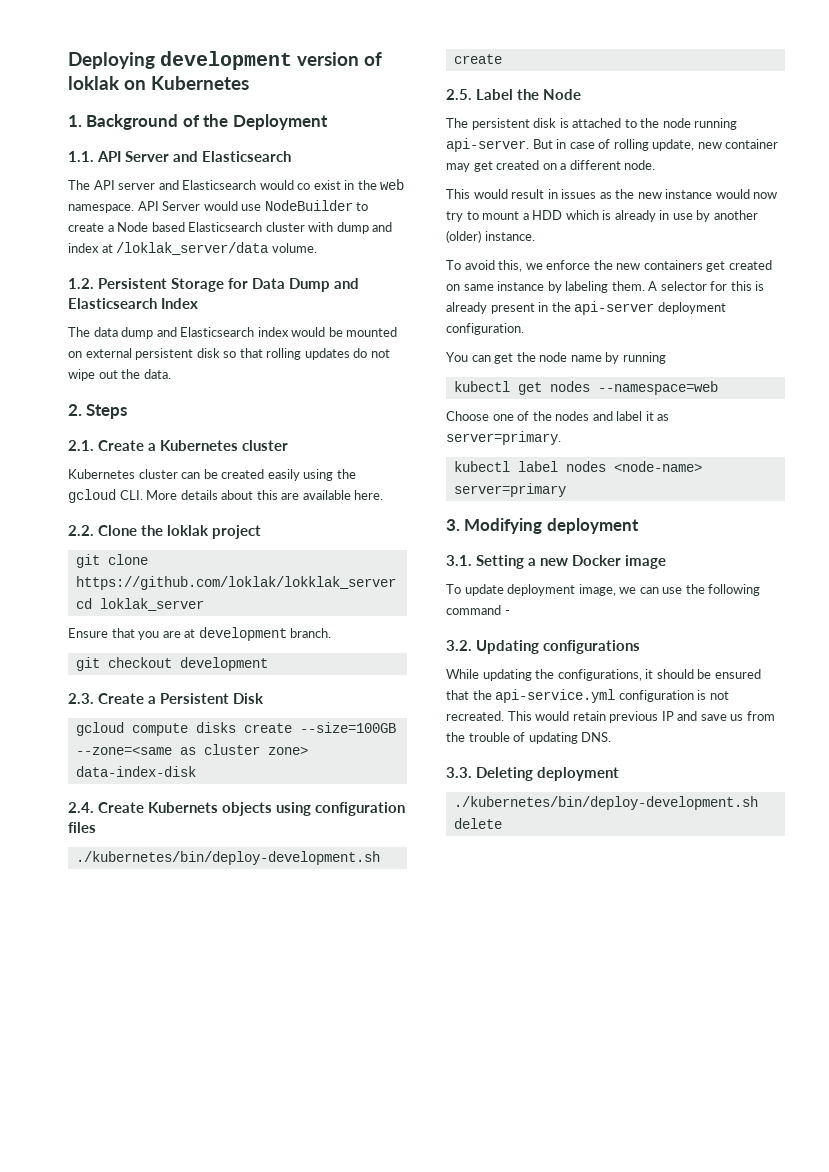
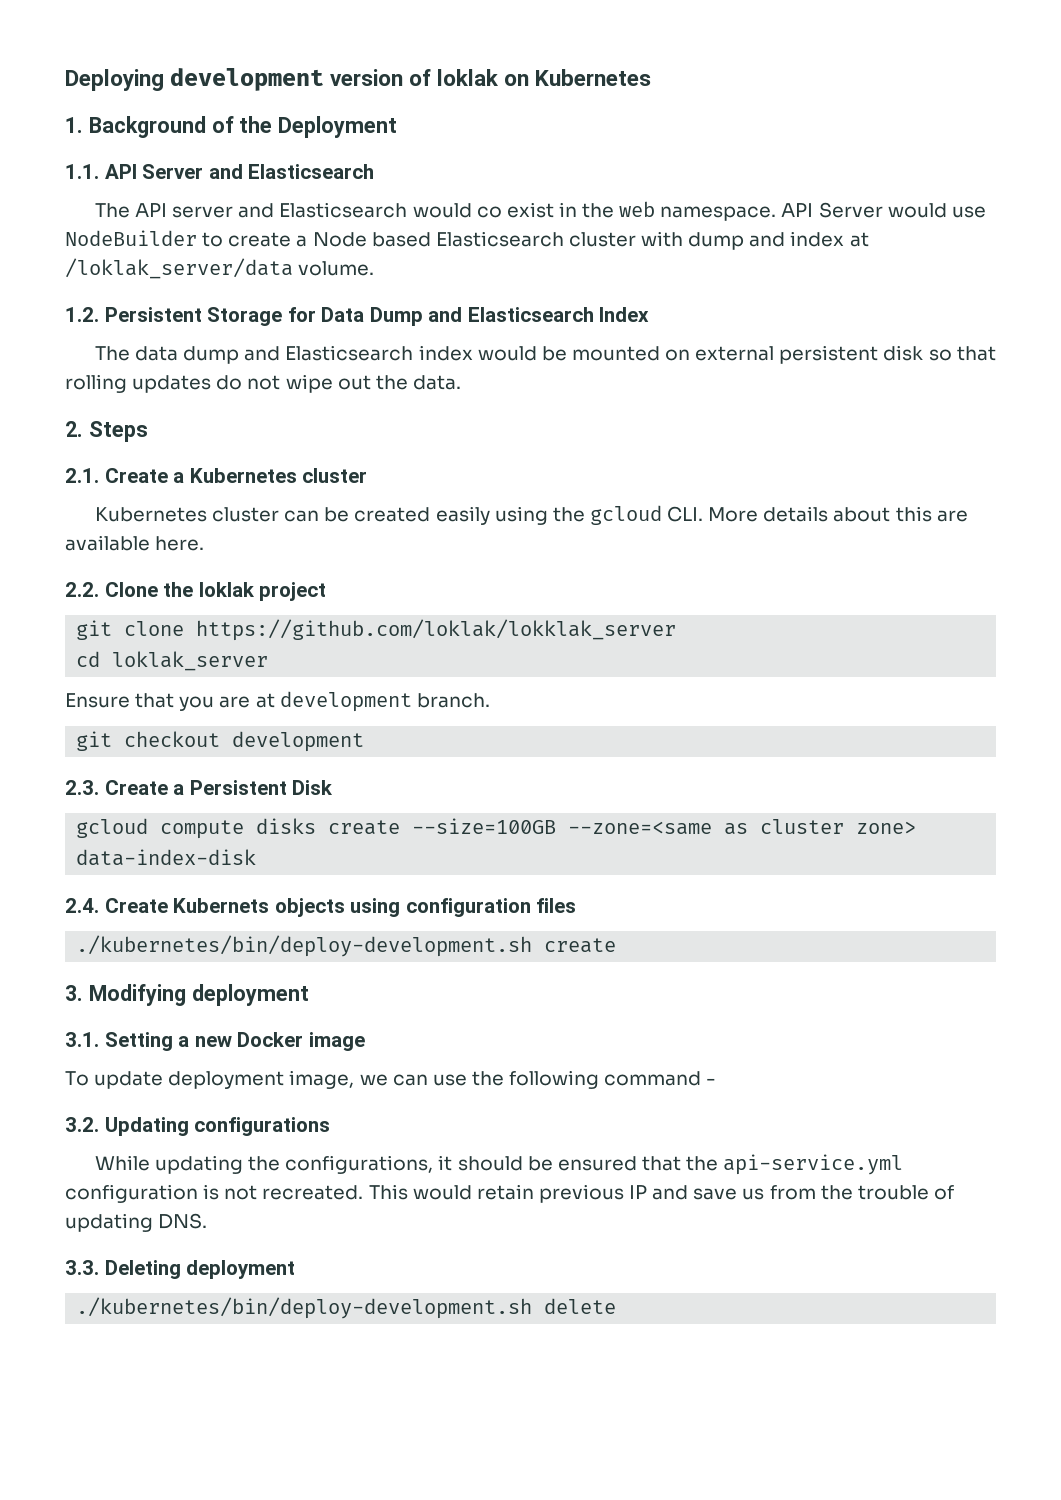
- 2.5. Label the Node
- The persistent disk is attached to the node running api-server. But in case of rolling update, new container may get created on a different node.
- This would result in issues as the new instance would now try to mount a HDD which is already in use by another (older) instance.
- To avoid this, we enforce the new containers get created on same instance by labeling them. A selector for this is already present in the api-server deployment configuration.
- You can get the node name by running
- kubectl get nodes --namespace=web
- Choose one of the nodes and label it as server=primary.
- kubectl label nodes <node-name> server=primary

